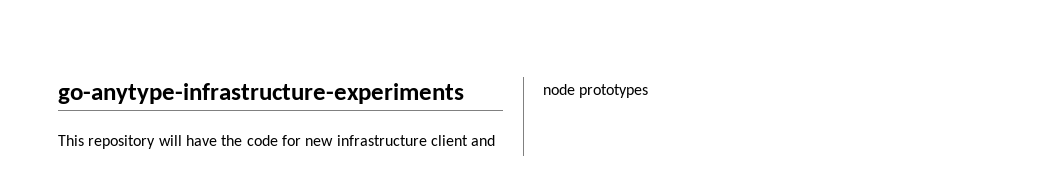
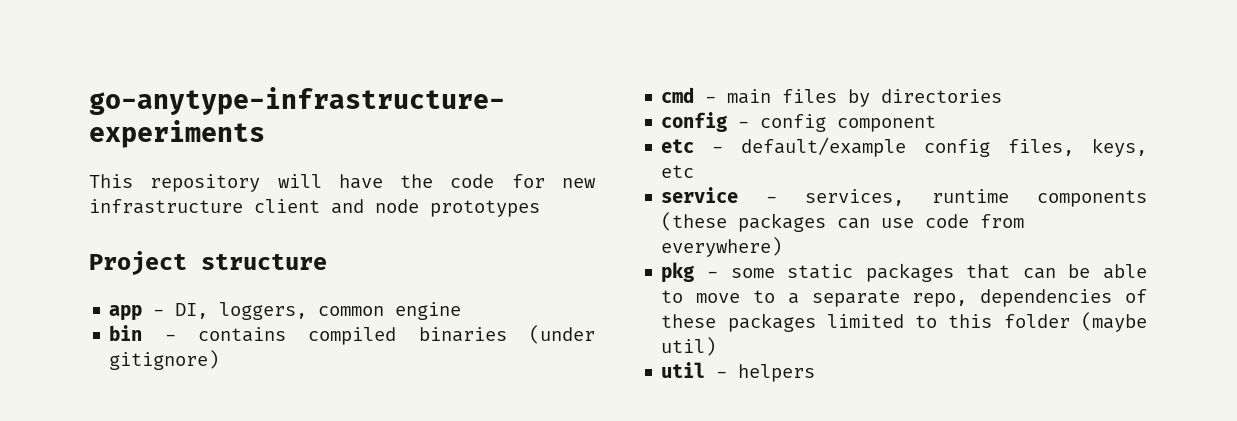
+ Project structure
+ app - DI, loggers, common engine
+ bin - contains compiled binaries (under gitignore)
+ cmd - main files by directories
+ config - config component
+ etc - default/example config files, keys, etc
+ service - services, runtime components (these packages can use code from everywhere)
+ pkg - some static packages that can be able to move to a separate repo, dependencies of these packages limited to this folder (maybe util)
+ util - helpers

